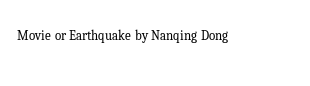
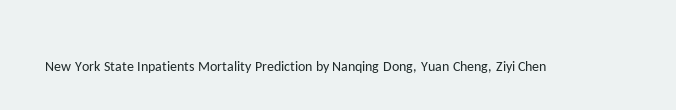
- Movie or Earthquake by Nanqing Dong
+ New York State Inpatients Mortality Prediction by Nanqing Dong, Yuan Cheng, Ziyi Chen

